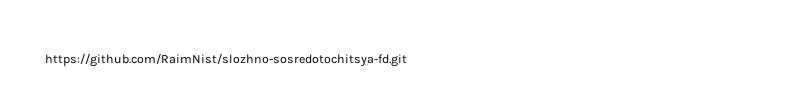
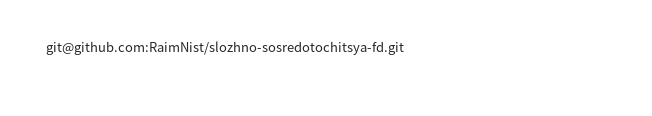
- https://github.com/RaimNist/slozhno-sosredotochitsya-fd.git
+ git@github.com:RaimNist/slozhno-sosredotochitsya-fd.git

